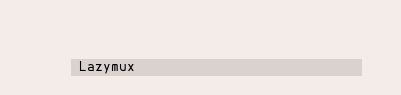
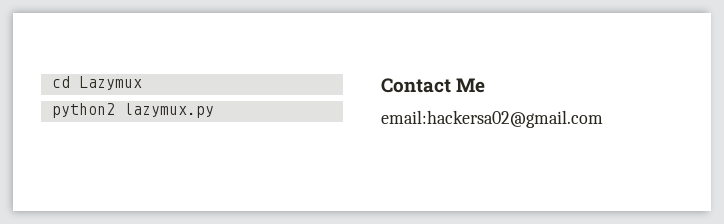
- Lazymux
+ cd Lazymux
+ python2 lazymux.py
+ Contact Me
+ email:hackersa02@gmail.com

